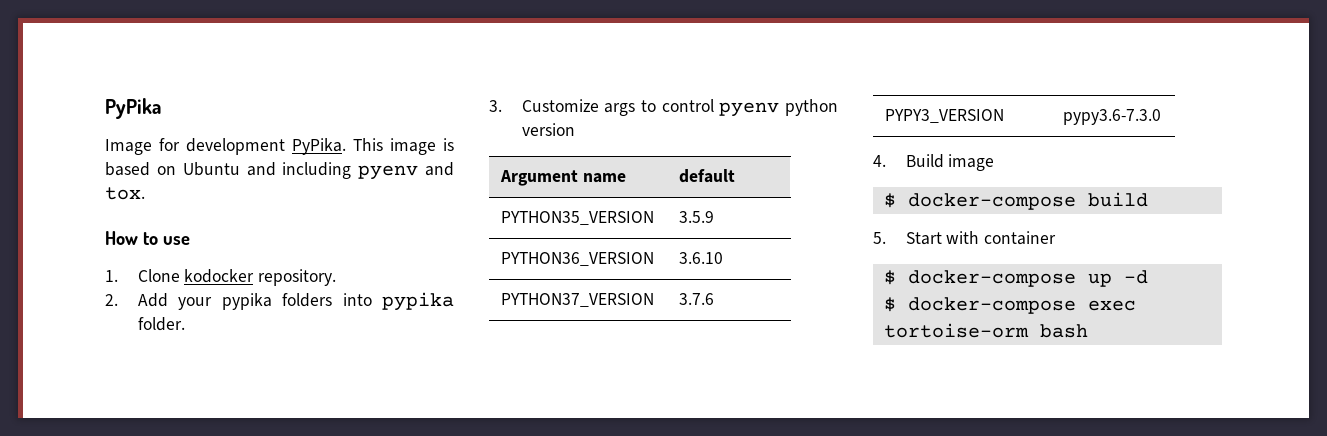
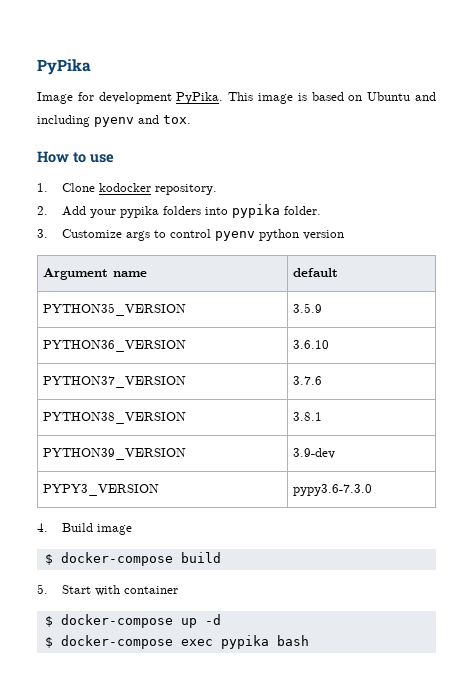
+ PYTHON38_VERSION | 3.8.1
+ PYTHON39_VERSION | 3.9-dev
- $ docker-compose exec tortoise-orm bash
+ $ docker-compose exec pypika bash

